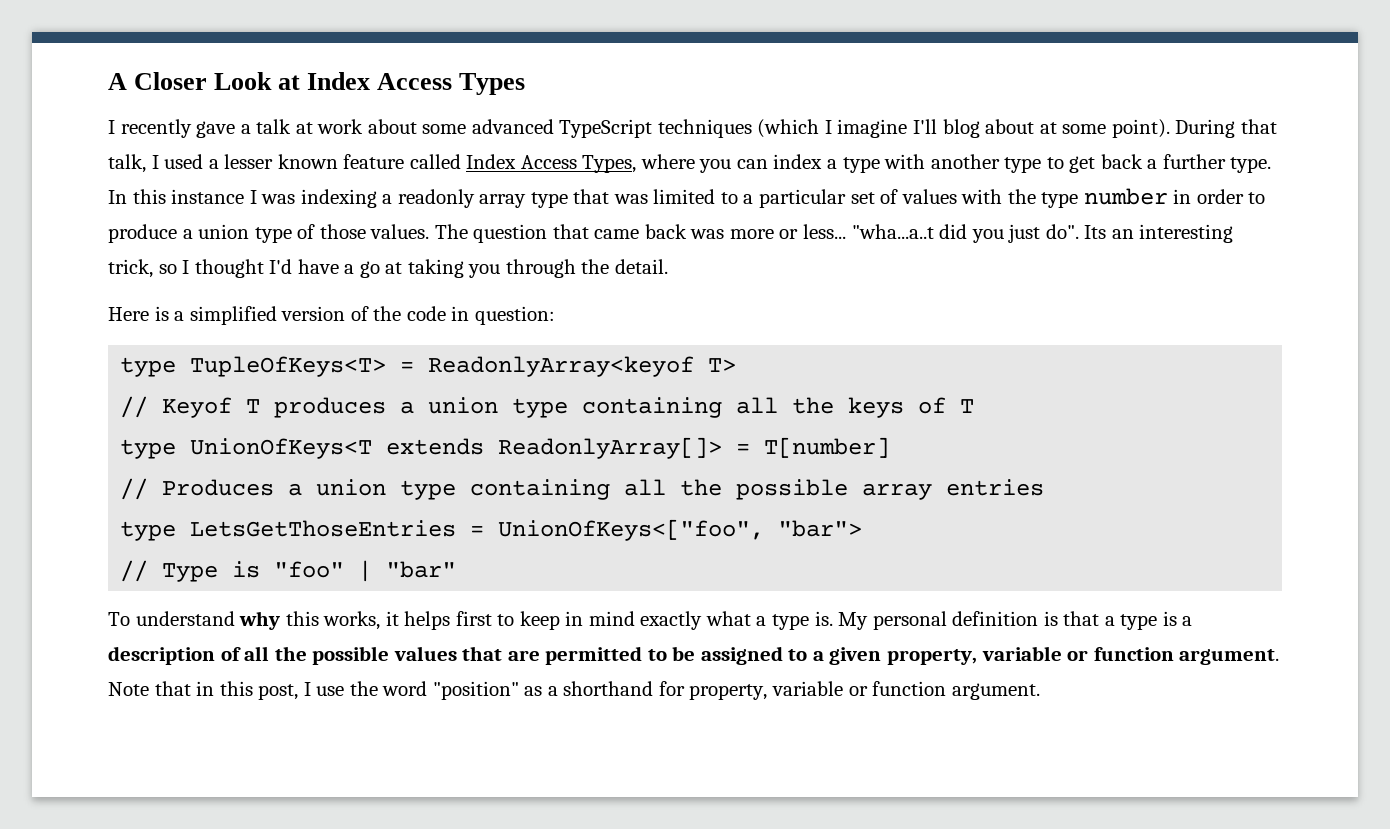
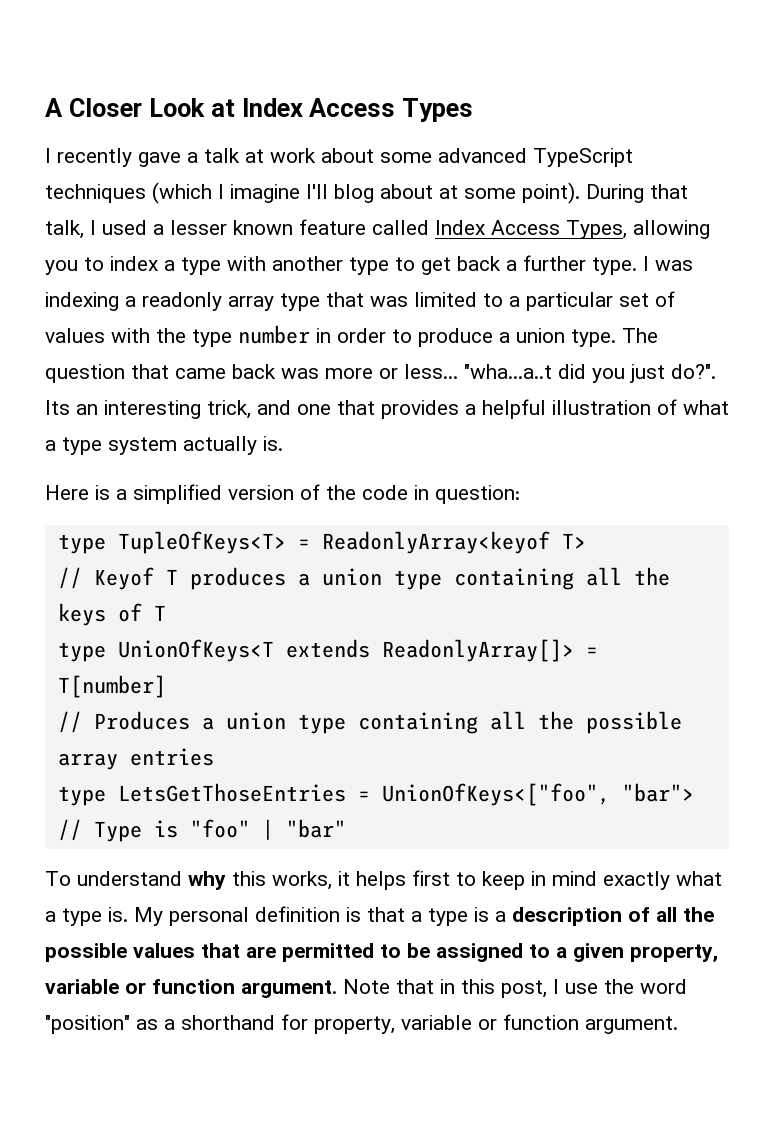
- During that talk, I used a lesser known feature called Index Access Types, where you can index a type with another type to get back a further type.
+ During that talk, I used a lesser known feature called Index Access Types, allowing you to index a type with another type to get back a further type.
- In this instance I was indexing a readonly array type that was limited to a particular set of values with the type number in order to produce a union type of those values.
+ I was indexing a readonly array type that was limited to a particular set of values with the type number in order to produce a union type.
- "wha...a..t did you just do".
+ "wha...a..t did you just do?".
- Its an interesting trick, so I thought I'd have a go at taking you through the detail.
+ Its an interesting trick, and one that provides a helpful illustration of what a type system actually is.

